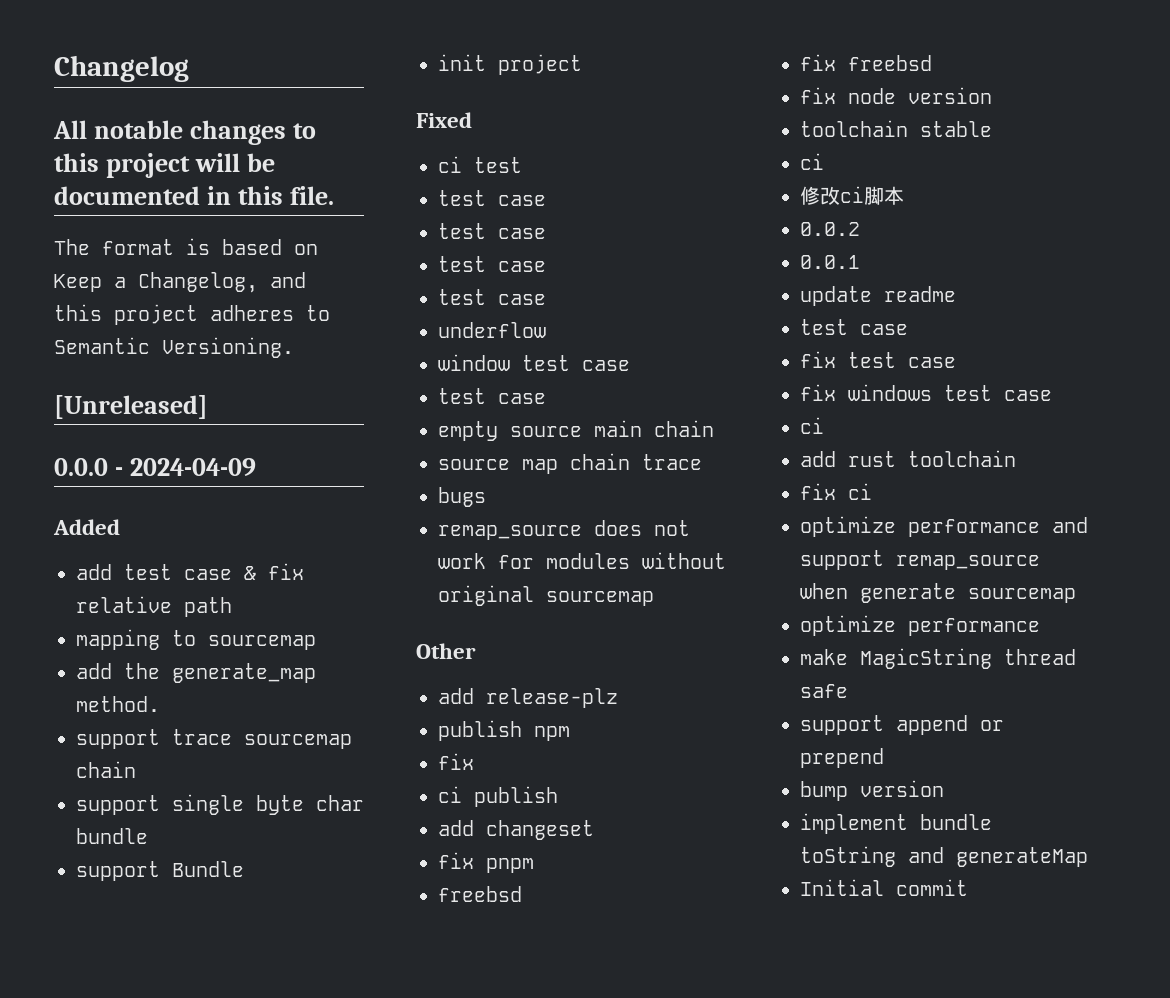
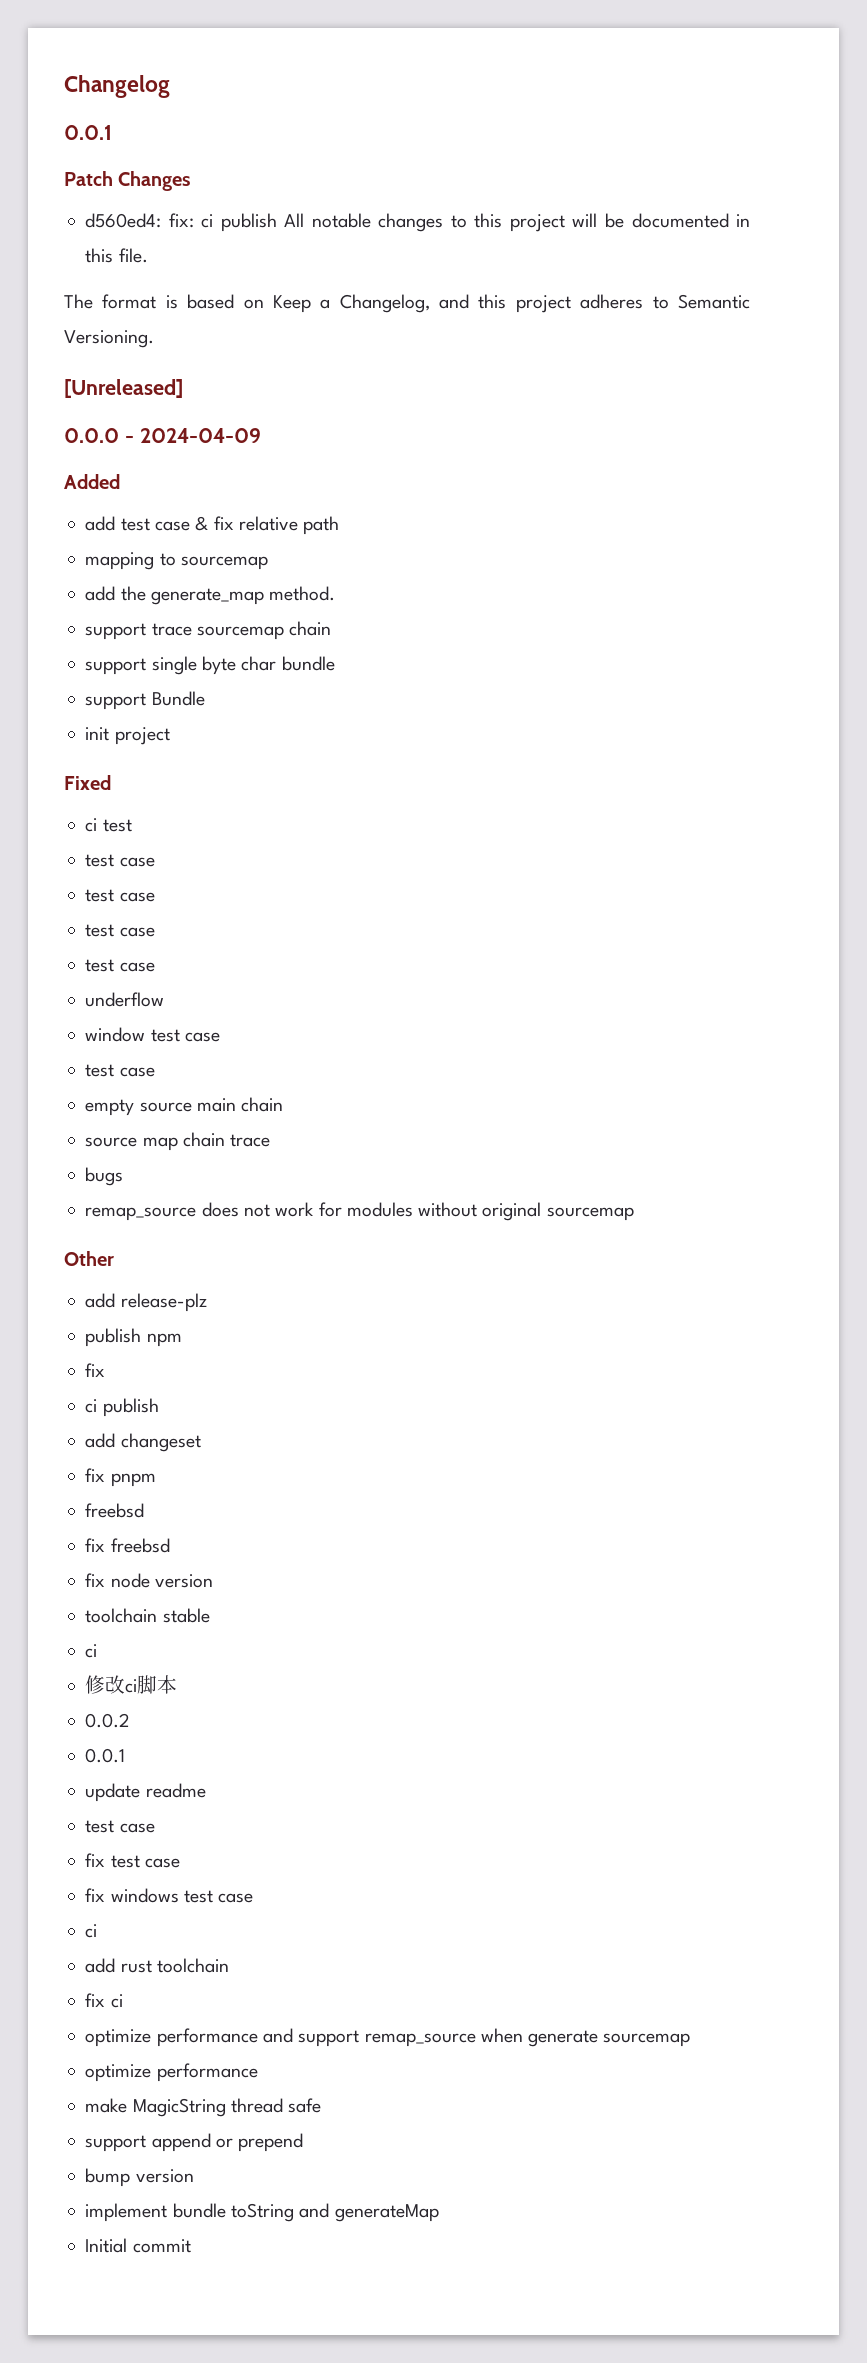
  Changelog
- All notable changes to this project will be documented in this file.
+ 0.0.1
+ Patch Changes
+ d560ed4: fix: ci publish All notable changes to this project will be documented in this file.

